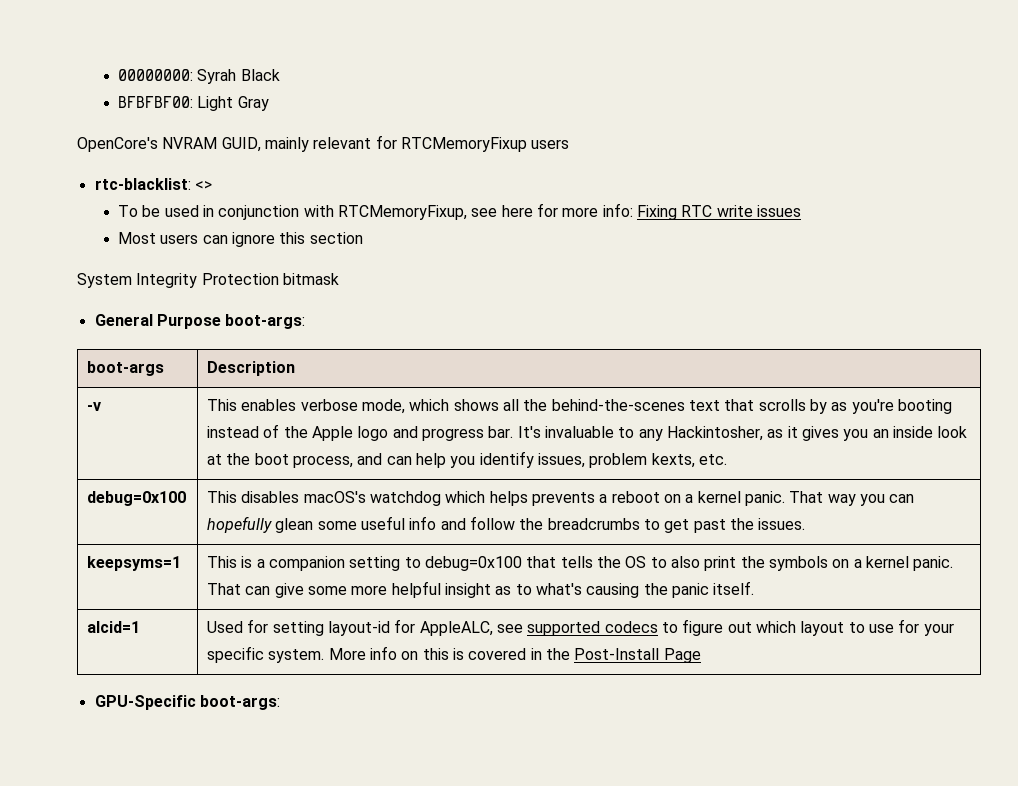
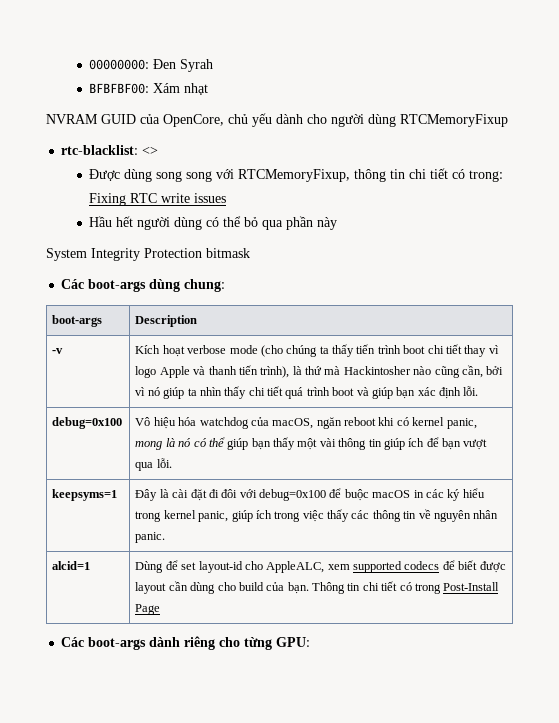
- 00000000: Syrah Black
+ 00000000: Đen Syrah
- BFBFBF00: Light Gray
- OpenCore's NVRAM GUID, mainly relevant for RTCMemoryFixup users
+ BFBFBF00: Xám nhạt
+ NVRAM GUID của OpenCore, chủ yếu dành cho người dùng RTCMemoryFixup
- To be used in conjunction with RTCMemoryFixup, see here for more info: Fixing RTC write issues
- Most users can ignore this section
+ Được dùng song song với RTCMemoryFixup, thông tin chi tiết có trong: Fixing RTC write issues
+ Hầu hết người dùng có thể bỏ qua phần này
- General Purpose boot-args:
+ Các boot-args dùng chung:
- This enables verbose mode, which shows all the behind-the-scenes text that scrolls by as you're booting instead of the Apple logo and progress bar. It's invaluable to any Hackintosher, as it gives you an inside look at the boot process, and can help you identify issues, problem kexts, etc.
- debug=0x100 | This disables macOS's watchdog which helps prevents a reboot on a kernel panic. That way you can hopefully glean some useful info and follow the breadcrumbs to get past the issues.
- keepsyms=1 | This is a companion setting to debug=0x100 that tells the OS to also print the symbols on a kernel panic. That can give some more helpful insight as to what's causing the panic itself.
- alcid=1 | Used for setting layout-id for AppleALC, see supported codecs to figure out which layout to use for your specific system. More info on this is covered in the Post-Install Page
- GPU-Specific boot-args:
+ Kích hoạt verbose mode (cho chúng ta thấy tiến trình boot chi tiết thay vì logo Apple và thanh tiến trình), là thứ mà Hackintosher nào cũng cần, bởi vì nó giúp ta nhìn thấy chi tiết quá trình boot và giúp bạn xác định lỗi.
+ debug=0x100 | Vô hiệu hóa watchdog của macOS, ngăn reboot khi có kernel panic, mong là nó có thể giúp bạn thấy một vài thông tin giúp ích để bạn vượt qua lỗi.
+ keepsyms=1 | Đây là cài đặt đi đôi với debug=0x100 để buộc macOS in các ký hiểu trong kernel panic, giúp ích trong việc thấy các thông tin về nguyên nhân panic.
+ alcid=1 | Dùng để set layout-id cho AppleALC, xem supported codecs để biết được layout cần dùng cho build của bạn. Thông tin chi tiết có trong Post-Install Page
+ Các boot-args dành riêng cho từng GPU:

